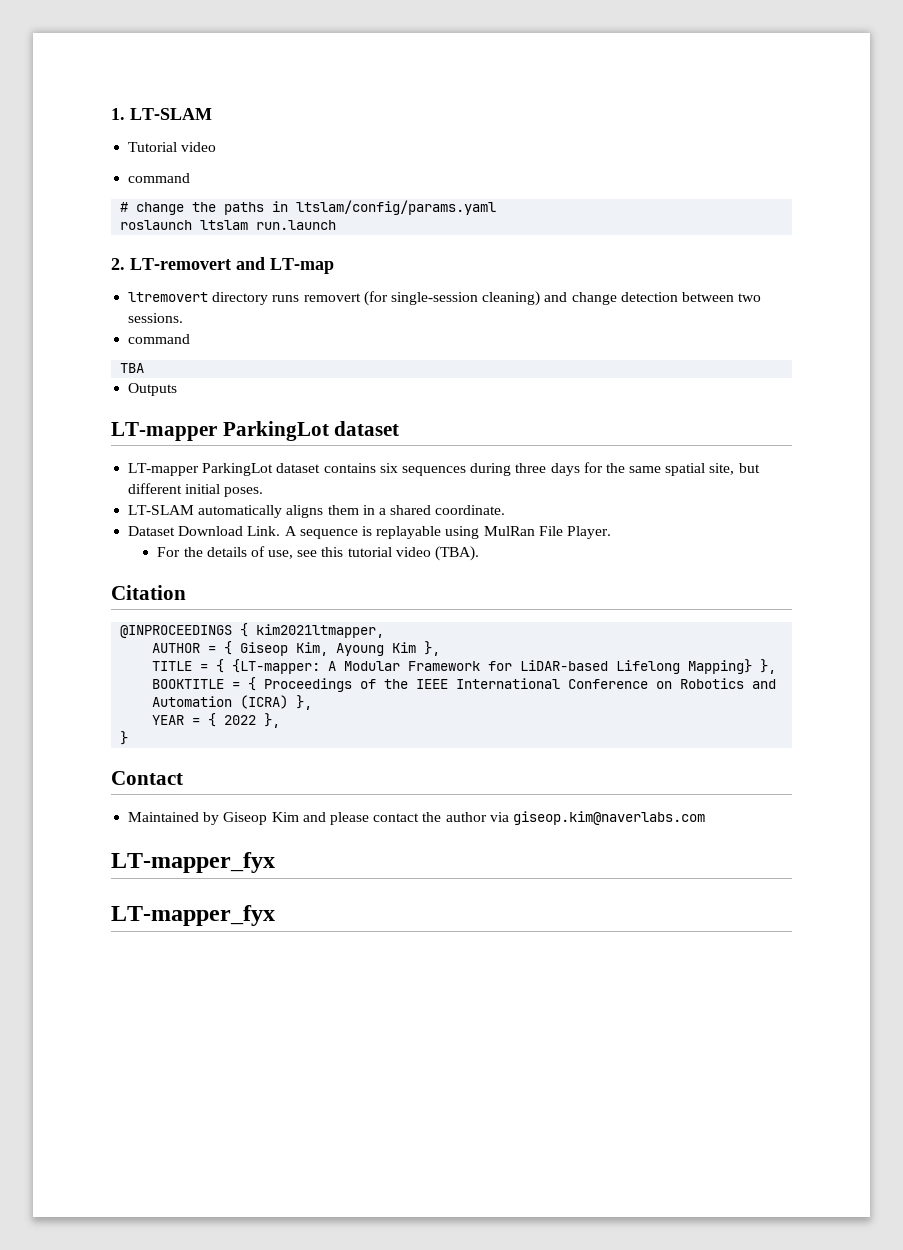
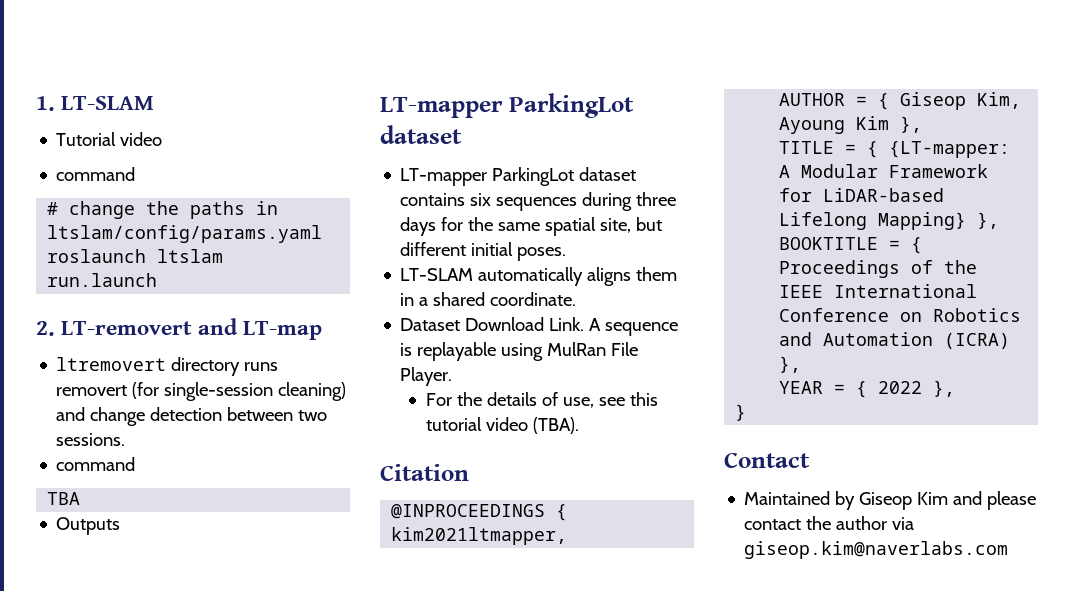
  Maintained by Giseop Kim and please contact the author via giseop.kim@naverlabs.com
- LT-mapper_fyx
- LT-mapper_fyx

